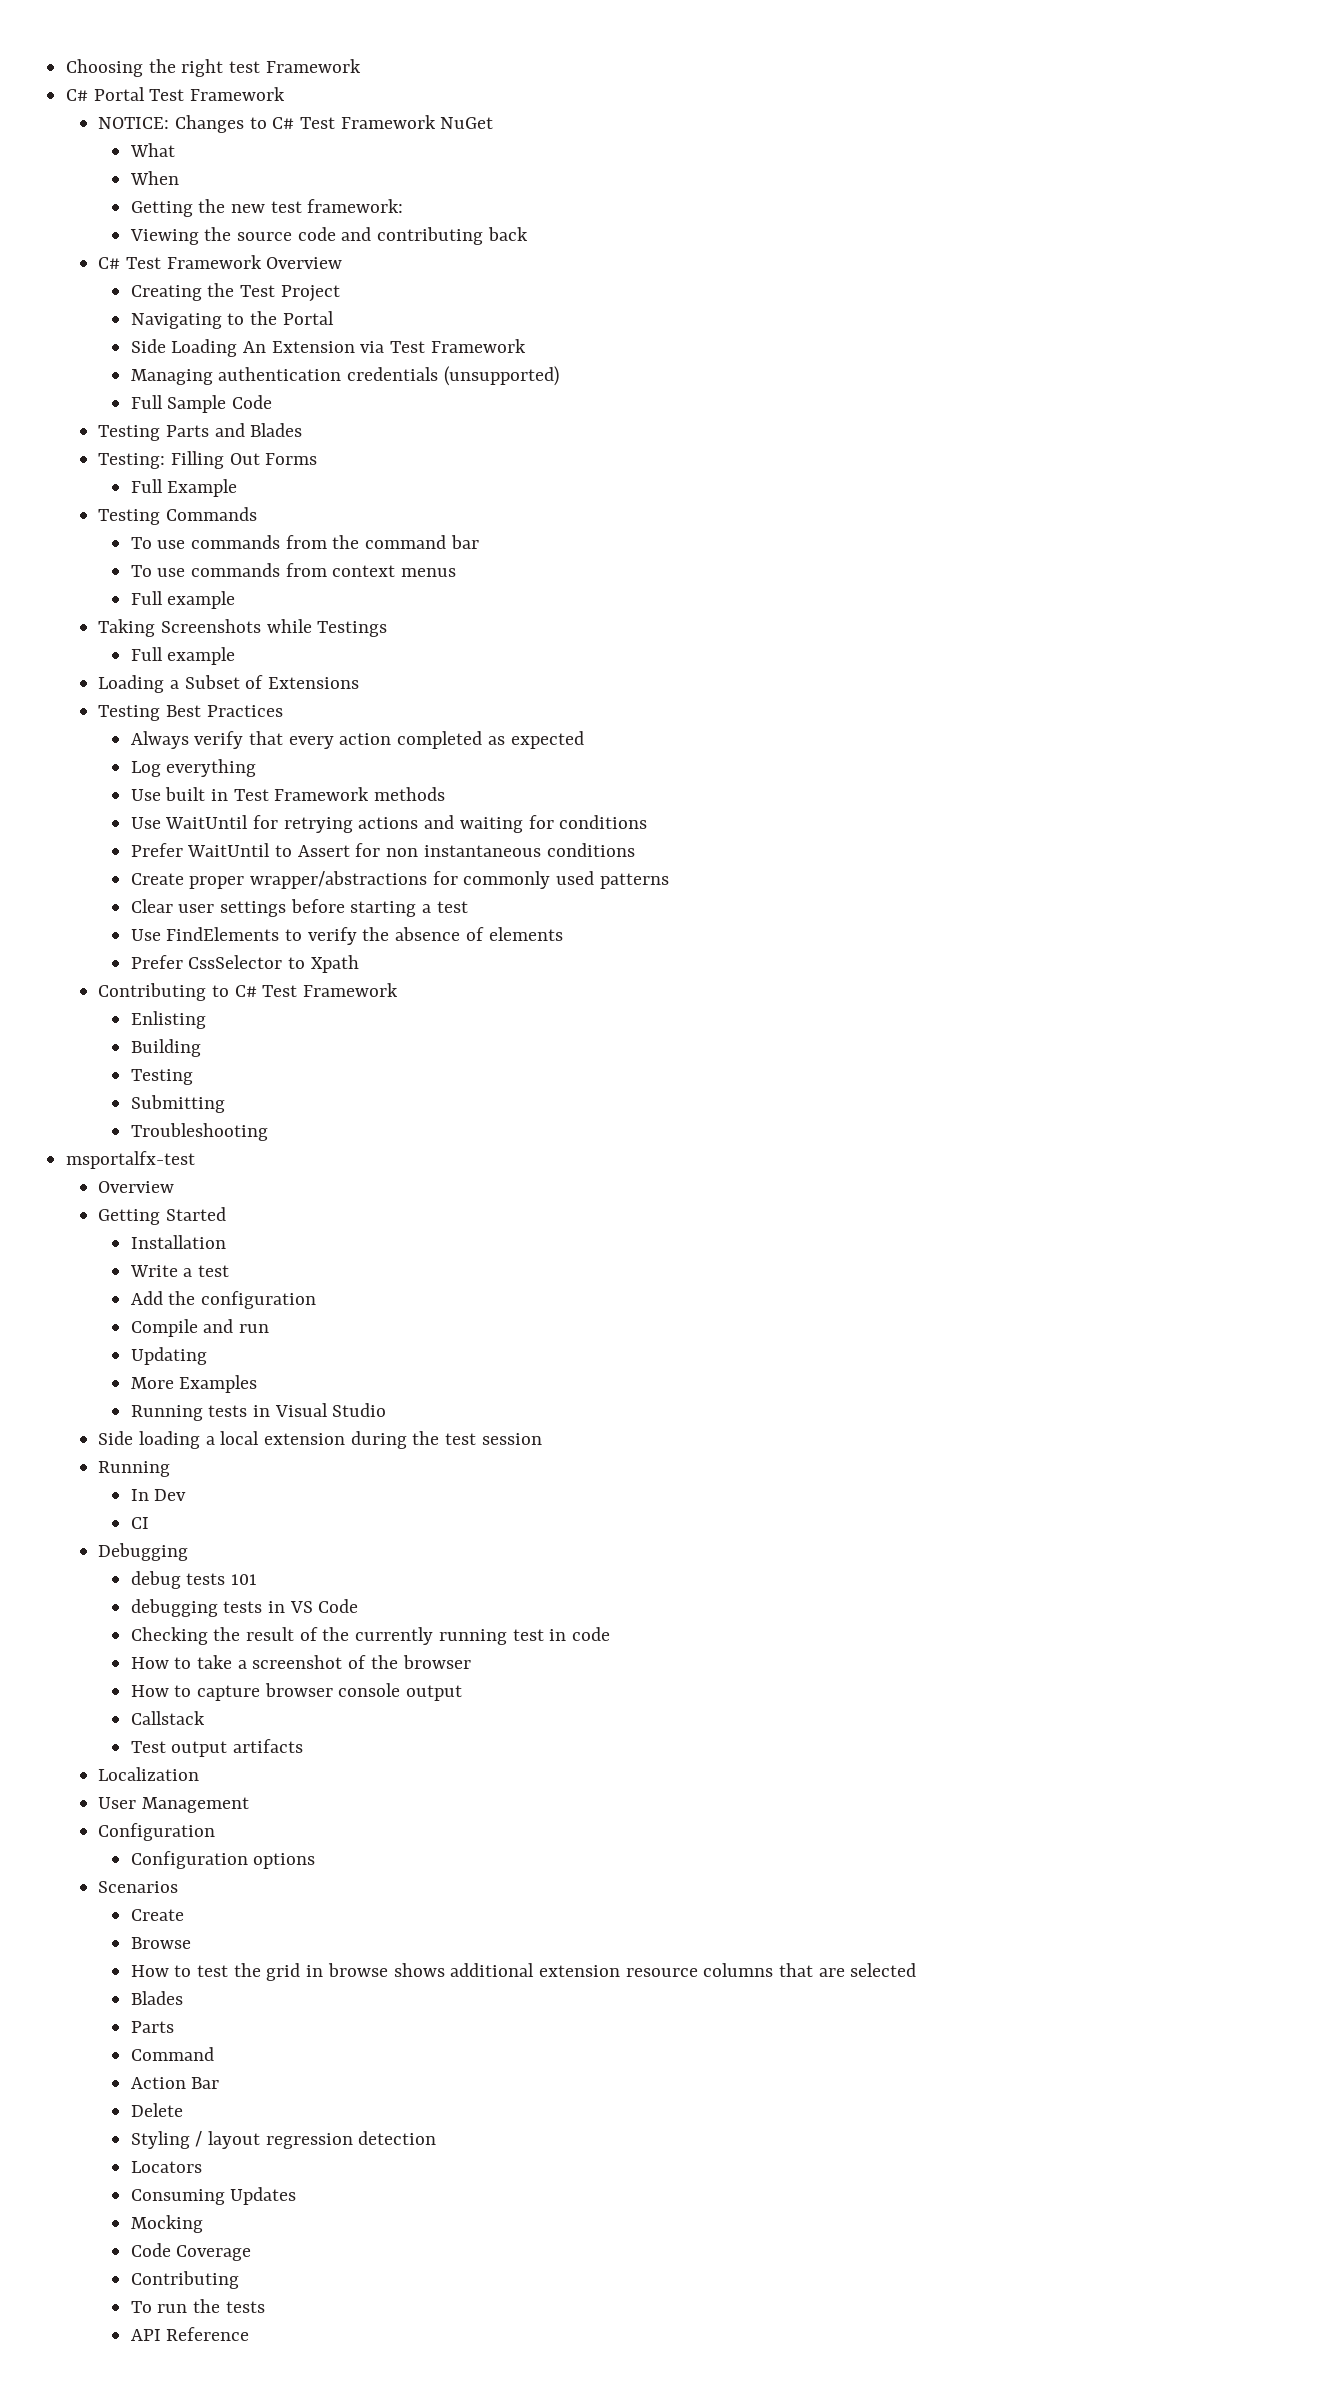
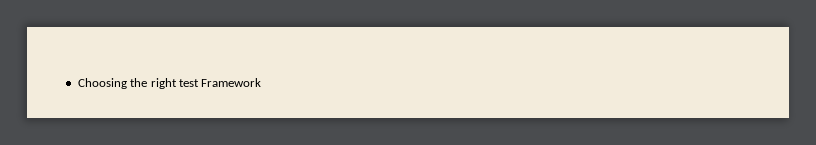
- C# Portal Test Framework
- NOTICE: Changes to C# Test Framework NuGet
- What
- When
- Getting the new test framework:
- Viewing the source code and contributing back
- C# Test Framework Overview
- Creating the Test Project
- Navigating to the Portal
- Side Loading An Extension via Test Framework
- Managing authentication credentials (unsupported)
- Full Sample Code
- Testing Parts and Blades
- Testing: Filling Out Forms
- Full Example
- Testing Commands
- To use commands from the command bar
- To use commands from context menus
- Full example
- Taking Screenshots while Testings
- Full example
- Loading a Subset of Extensions
- Testing Best Practices
- Always verify that every action completed as expected
- Log everything
- Use built in Test Framework methods
- Use WaitUntil for retrying actions and waiting for conditions
- Prefer WaitUntil to Assert for non instantaneous conditions
- Create proper wrapper/abstractions for commonly used patterns
- Clear user settings before starting a test
- Use FindElements to verify the absence of elements
- Prefer CssSelector to Xpath
- Contributing to C# Test Framework
- Enlisting
- Building
- Testing
- Submitting
- Troubleshooting
- msportalfx-test
- Overview
- Getting Started
- Installation
- Write a test
- Add the configuration
- Compile and run
- Updating
- More Examples
- Running tests in Visual Studio
- Side loading a local extension during the test session
- Running
- In Dev
- CI
- Debugging
- debug tests 101
- debugging tests in VS Code
- Checking the result of the currently running test in code
- How to take a screenshot of the browser
- How to capture browser console output
- Callstack
- Test output artifacts
- Localization
- User Management
- Configuration
- Configuration options
- Scenarios
- Create
- Browse
- How to test the grid in browse shows additional extension resource columns that are selected
- Blades
- Parts
- Command
- Action Bar
- Delete
- Styling / layout regression detection
- Locators
- Consuming Updates
- Mocking
- Code Coverage
- Contributing
- To run the tests
- API Reference

